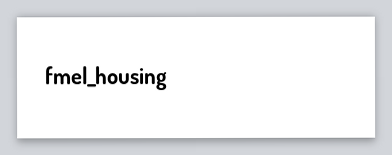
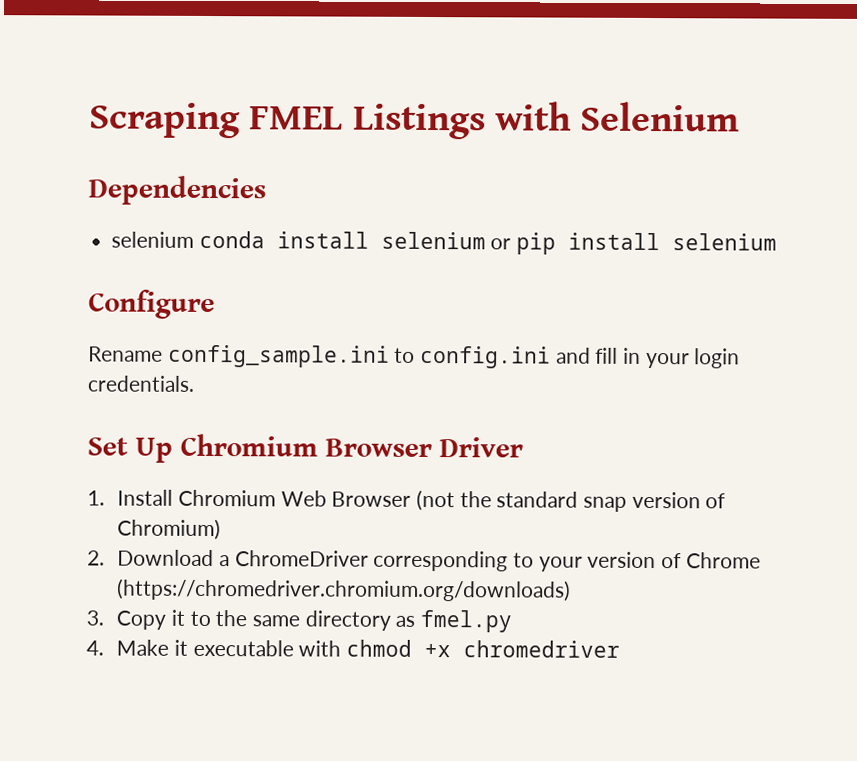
- fmel_housing
+ Scraping FMEL Listings with Selenium
+ Dependencies
+ selenium conda install selenium or pip install selenium
+ Configure
+ Rename config_sample.ini to config.ini and fill in your login credentials.
+ Set Up Chromium Browser Driver
+ 1. Install Chromium Web Browser (not the standard snap version of Chromium)
+ 2. Download a ChromeDriver corresponding to your version of Chrome (https://chromedriver.chromium.org/downloads)
+ 3. Copy it to the same directory as fmel.py
+ 4. Make it executable with chmod +x chromedriver

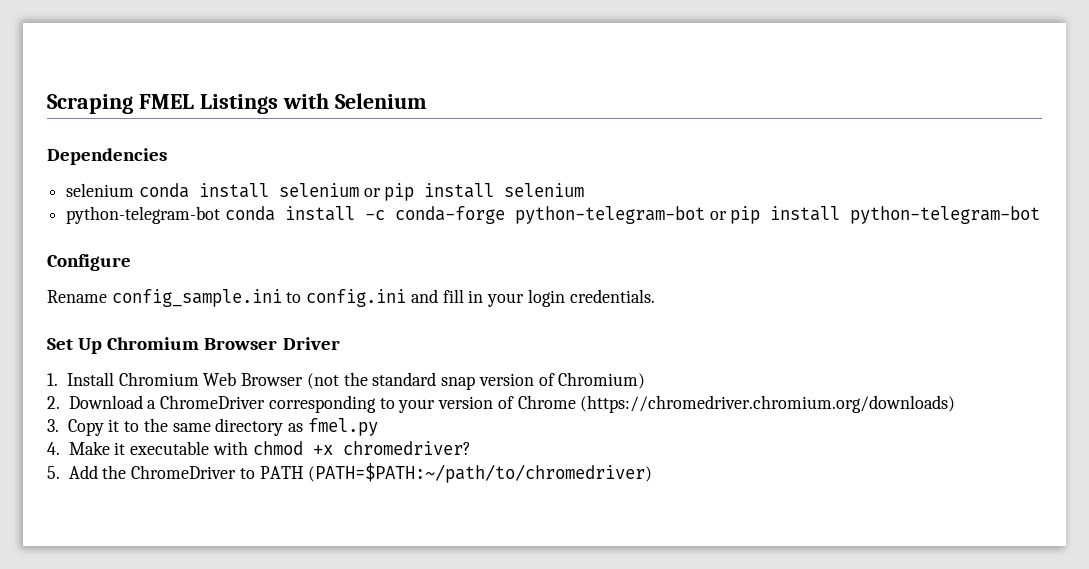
+ python-telegram-bot conda install -c conda-forge python-telegram-bot or pip install python-telegram-bot
- 4. Make it executable with chmod +x chromedriver
+ 4. Make it executable with chmod +x chromedriver?
+ 5. Add the ChromeDriver to PATH (PATH=$PATH:~/path/to/chromedriver)

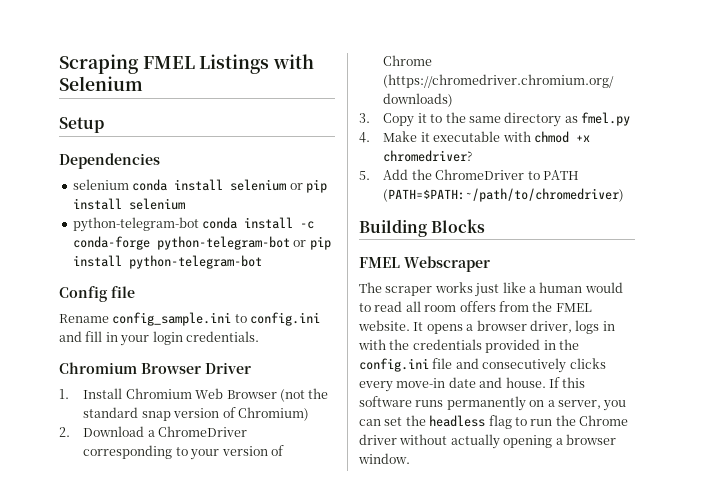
+ Setup
- Configure
+ Config file
- Set Up Chromium Browser Driver
+ Chromium Browser Driver
+ Building Blocks
+ FMEL Webscraper
+ The scraper works just like a human would to read all room offers from the FMEL website. It opens a browser driver, logs in with the credentials provided in the config.ini file and consecutively clicks every move-in date and house. If this software runs permanently on a server, you can set the headless flag to run the Chrome driver without actually opening a browser window.

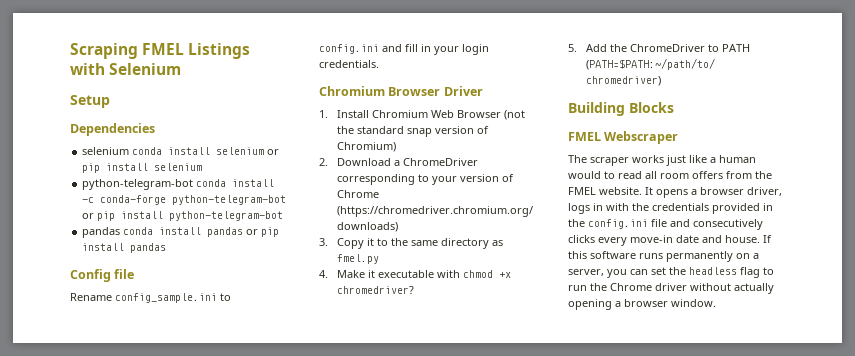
+ pandas conda install pandas or pip install pandas

